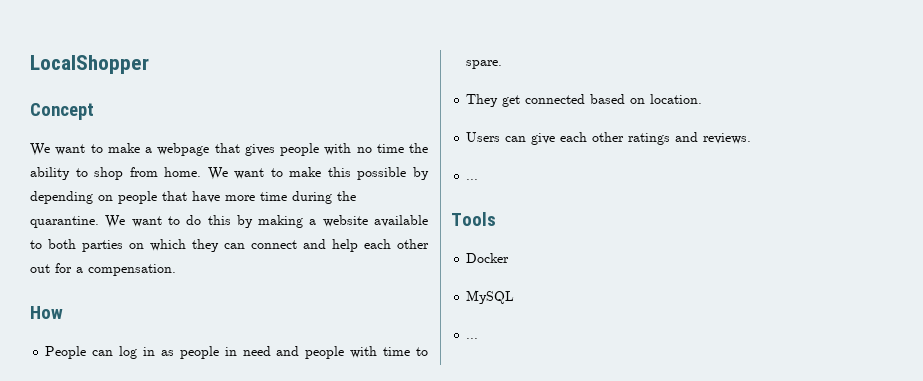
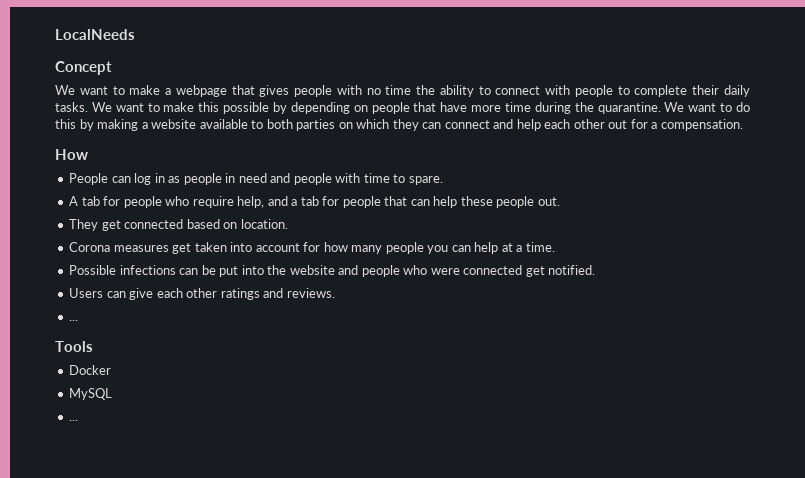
- LocalShopper
+ LocalNeeds
- We want to make a webpage that gives people with no time the ability to shop from home.
+ We want to make a webpage that gives people with no time the ability to connect with people to complete their daily tasks.
+ A tab for people who require help, and a tab for people that can help these people out.
+ Corona measures get taken into account for how many people you can help at a time.
+ Possible infections can be put into the website and people who were connected get notified.

